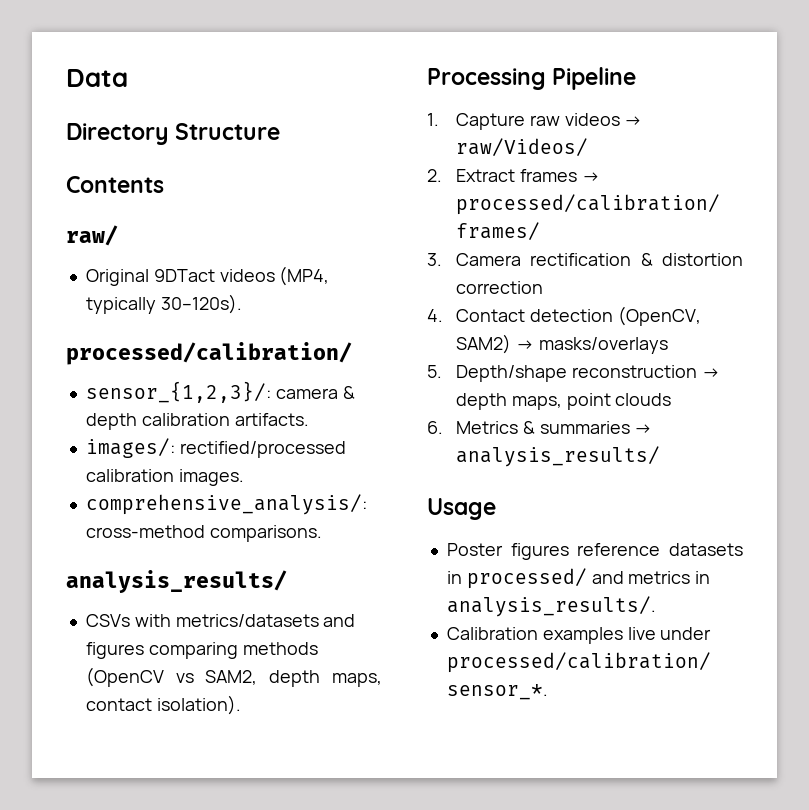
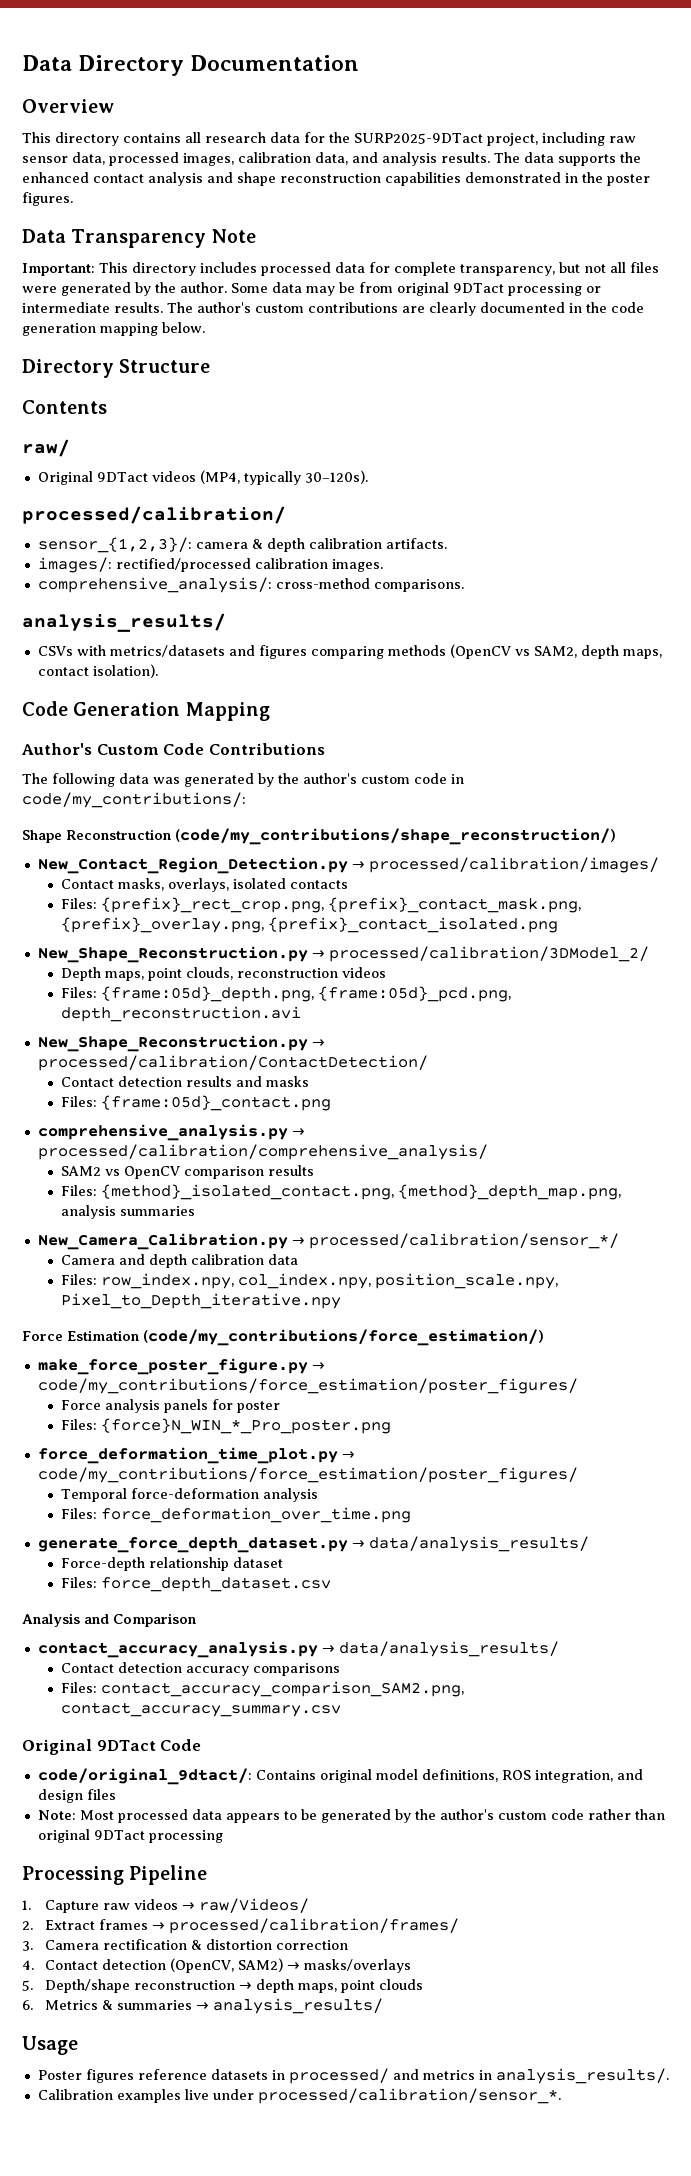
- Data
+ Data Directory Documentation
+ Overview
+ This directory contains all research data for the SURP2025-9DTact project, including raw sensor data, processed images, calibration data, and analysis results. The data supports the enhanced contact analysis and shape reconstruction capabilities demonstrated in the poster figures.
+ Data Transparency Note
+ Important: This directory includes processed data for complete transparency, but not all files were generated by the author. Some data may be from original 9DTact processing or intermediate results. The author's custom contributions are clearly documented in the code generation mapping below.
+ Code Generation Mapping
+ Author's Custom Code Contributions
+ The following data was generated by the author's custom code in code/my_contributions/:
+ Shape Reconstruction (code/my_contributions/shape_reconstruction/)
+ New_Contact_Region_Detection.py → processed/calibration/images/
+ Contact masks, overlays, isolated contacts
+ Files: {prefix}_rect_crop.png, {prefix}_contact_mask.png, {prefix}_overlay.png, {prefix}_contact_isolated.png
+ New_Shape_Reconstruction.py → processed/calibration/3DModel_2/
+ Depth maps, point clouds, reconstruction videos
+ Files: {frame:05d}_depth.png, {frame:05d}_pcd.png, depth_reconstruction.avi
+ New_Shape_Reconstruction.py → processed/calibration/ContactDetection/
+ Contact detection results and masks
+ Files: {frame:05d}_contact.png
+ comprehensive_analysis.py → processed/calibration/comprehensive_analysis/
+ SAM2 vs OpenCV comparison results
+ Files: {method}_isolated_contact.png, {method}_depth_map.png, analysis summaries
+ New_Camera_Calibration.py → processed/calibration/sensor_*/
+ Camera and depth calibration data
+ Files: row_index.npy, col_index.npy, position_scale.npy, Pixel_to_Depth_iterative.npy
+ Force Estimation (code/my_contributions/force_estimation/)
+ make_force_poster_figure.py → code/my_contributions/force_estimation/poster_figures/
+ Force analysis panels for poster
+ Files: {force}N_WIN_*_Pro_poster.png
+ force_deformation_time_plot.py → code/my_contributions/force_estimation/poster_figures/
+ Temporal force-deformation analysis
+ Files: force_deformation_over_time.png
+ generate_force_depth_dataset.py → data/analysis_results/
+ Force-depth relationship dataset
+ Files: force_depth_dataset.csv
+ Analysis and Comparison
+ contact_accuracy_analysis.py → data/analysis_results/
+ Contact detection accuracy comparisons
+ Files: contact_accuracy_comparison_SAM2.png, contact_accuracy_summary.csv
+ Original 9DTact Code
+ code/original_9dtact/: Contains original model definitions, ROS integration, and design files
+ Note: Most processed data appears to be generated by the author's custom code rather than original 9DTact processing

